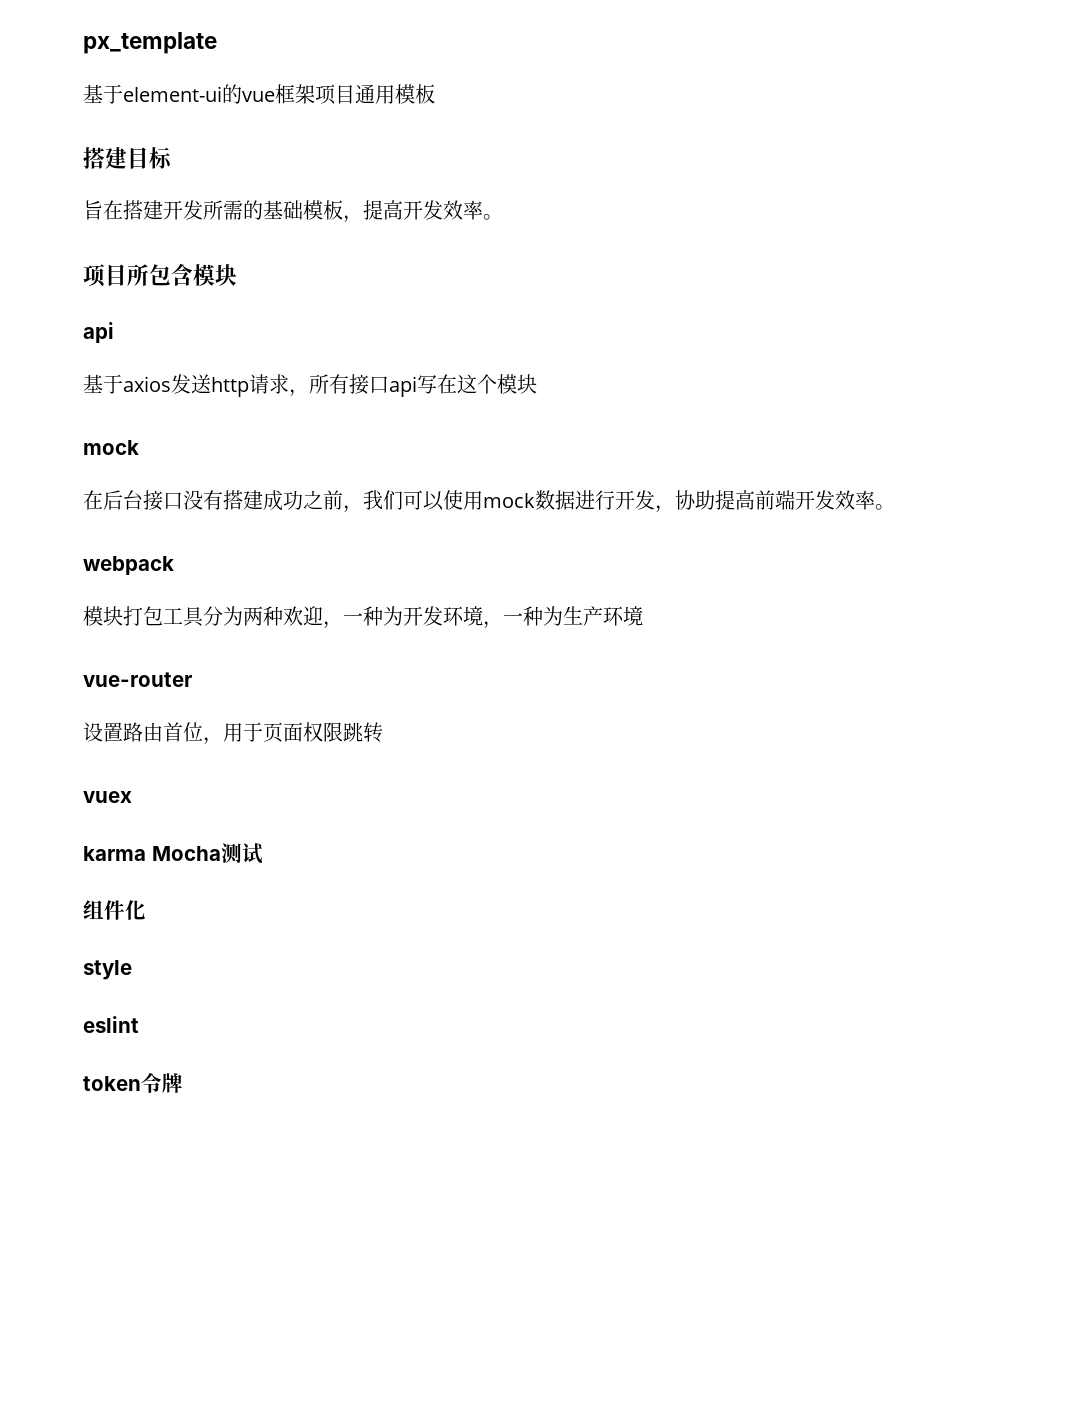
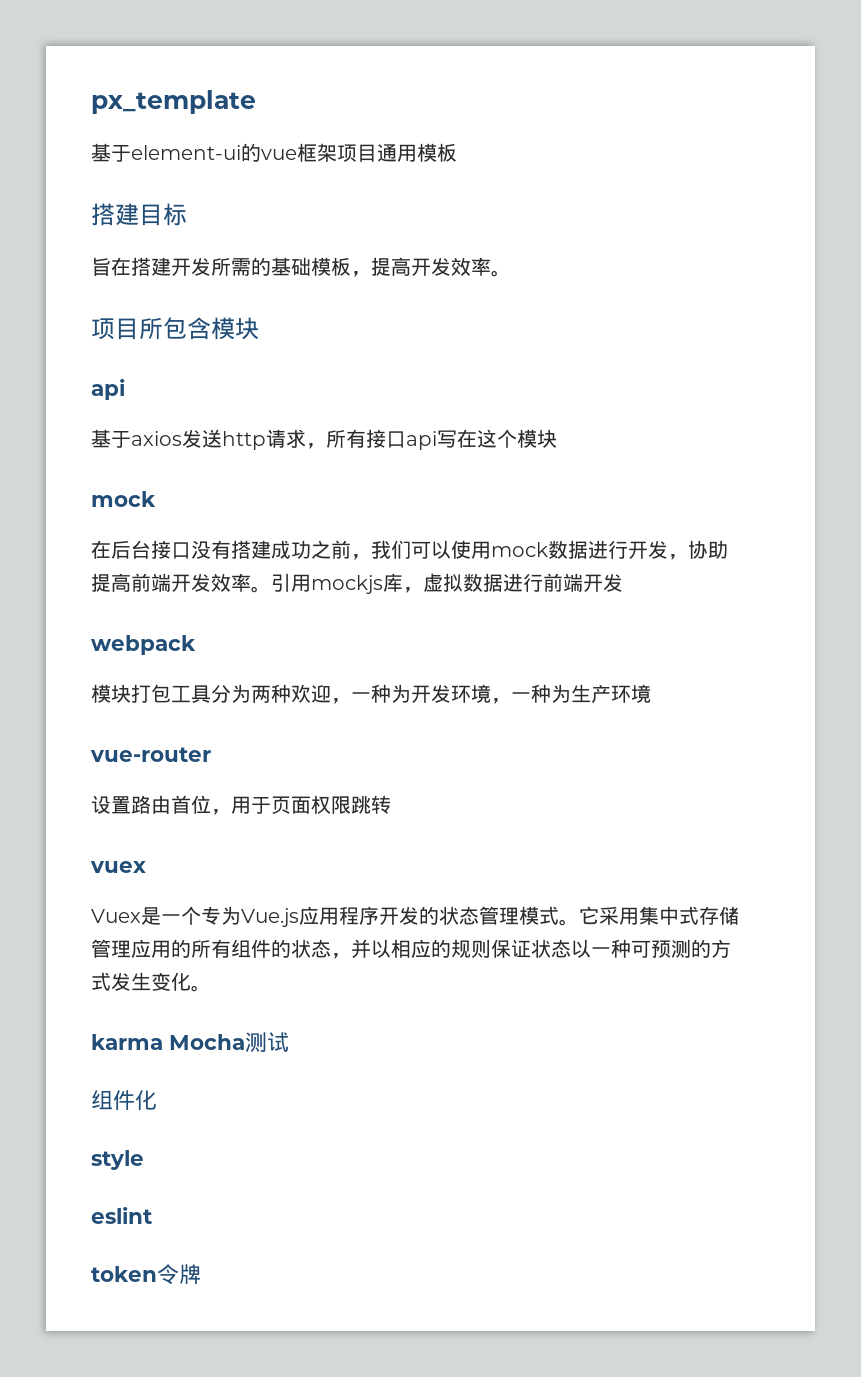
+ 引用mockjs库，虚拟数据进行前端开发
+ Vuex是一个专为Vue.js应用程序开发的状态管理模式。它采用集中式存储管理应用的所有组件的状态，并以相应的规则保证状态以一种可预测的方式发生变化。

